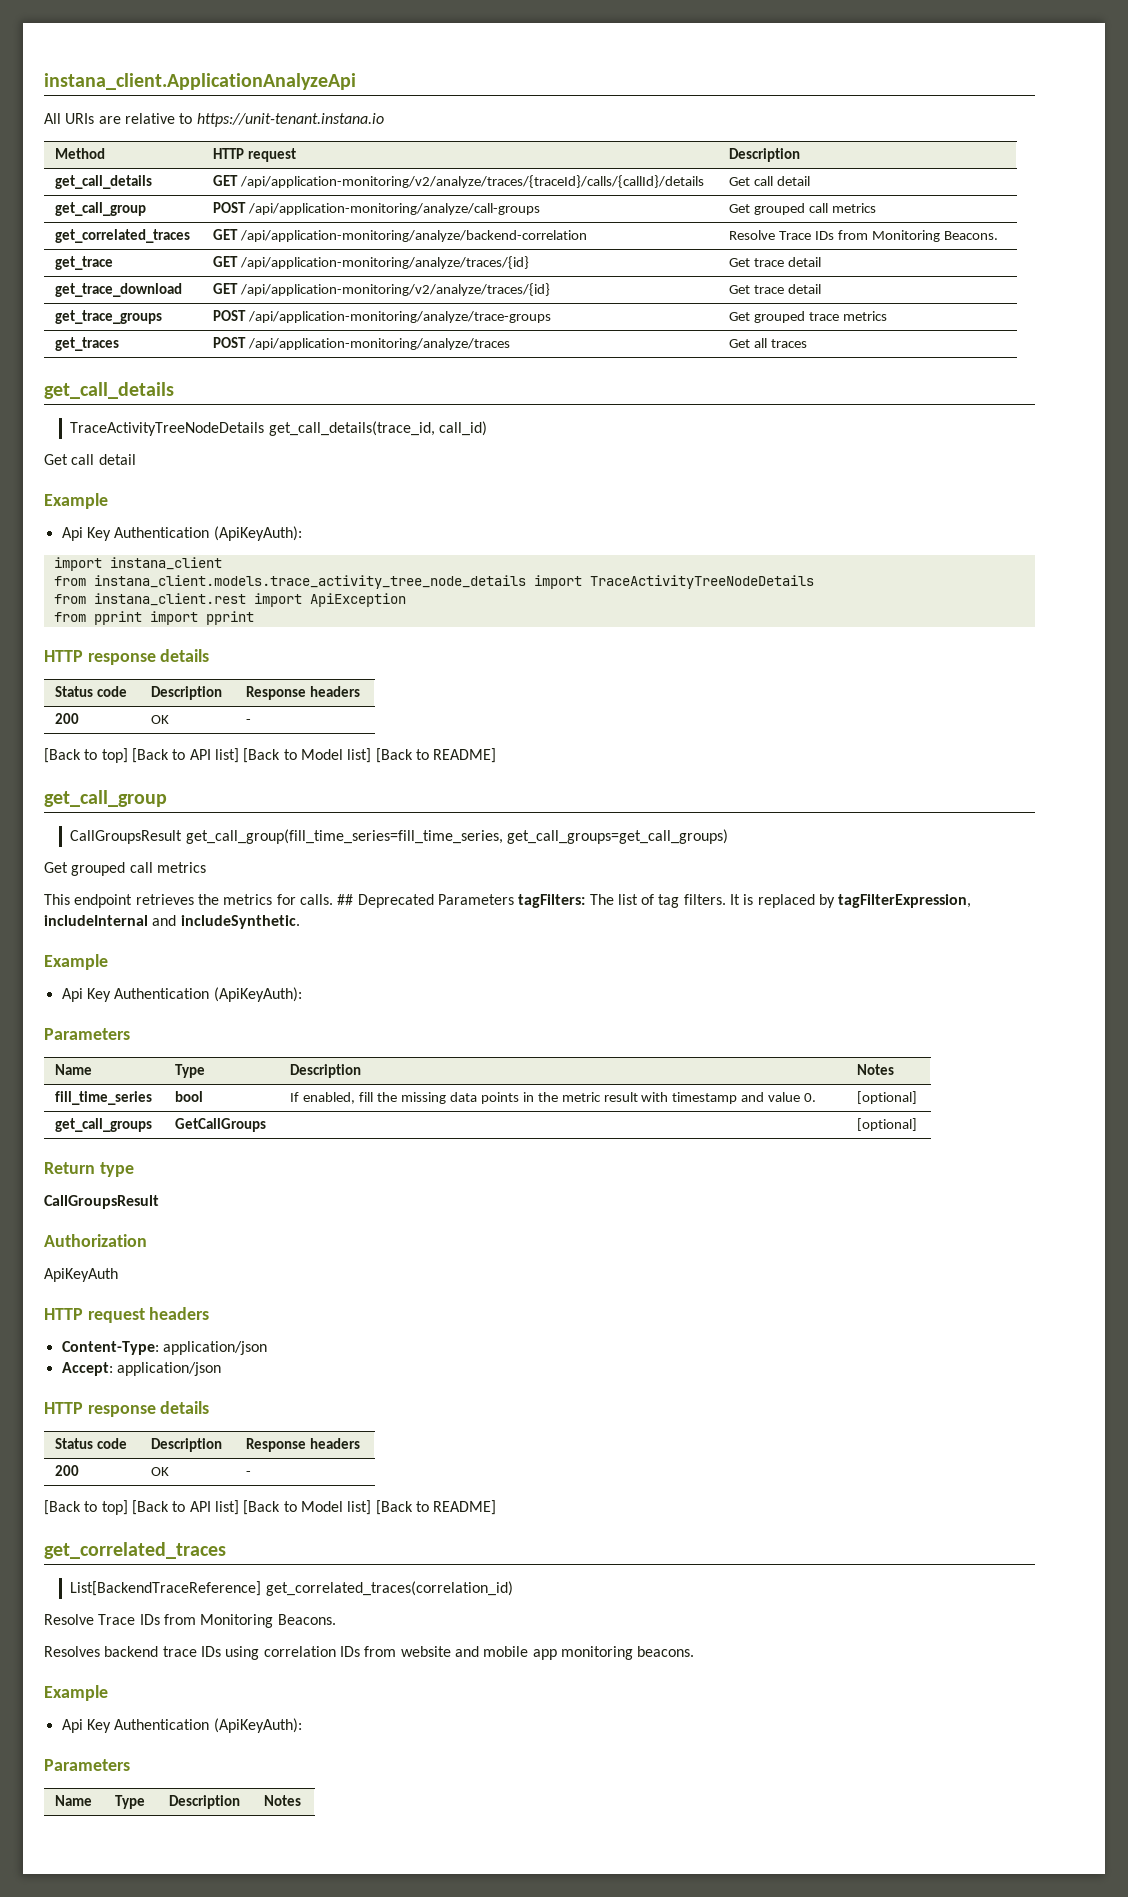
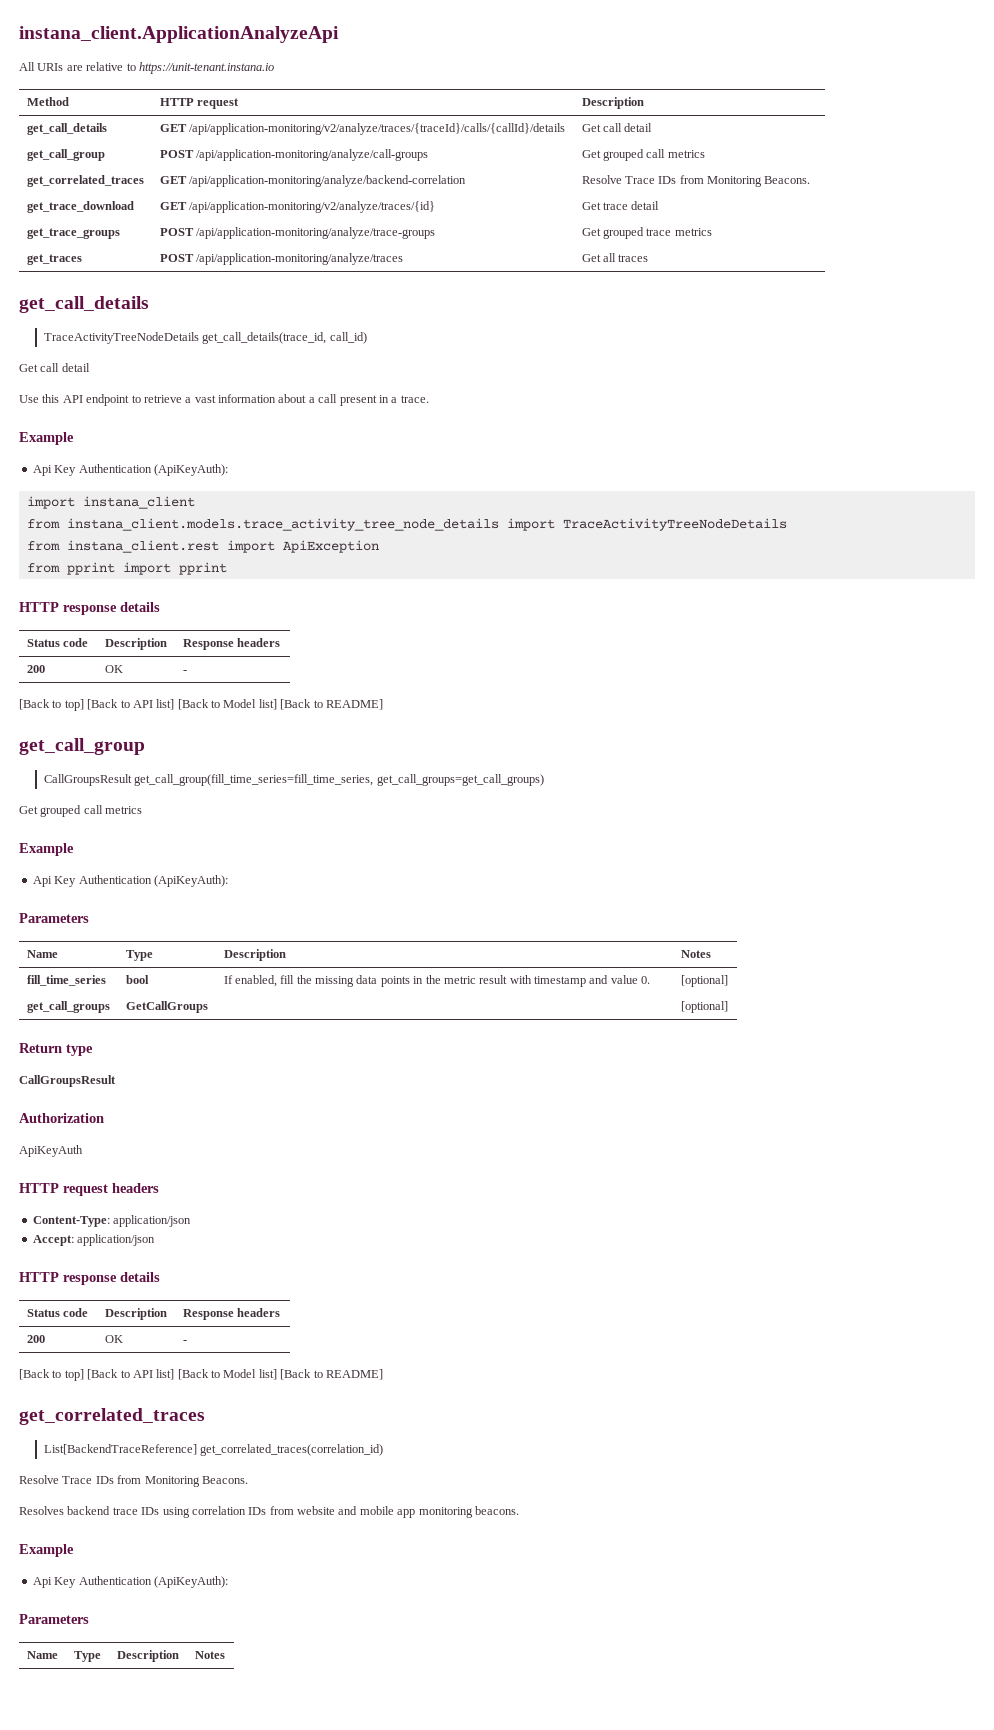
- get_trace | GET /api/application-monitoring/analyze/traces/{id} | Get trace detail
+ Use this API endpoint to retrieve a vast information about a call present in a trace.
- This endpoint retrieves the metrics for calls. ## Deprecated Parameters tagFilters: The list of tag filters. It is replaced by tagFilterExpression, includeInternal and includeSynthetic.

